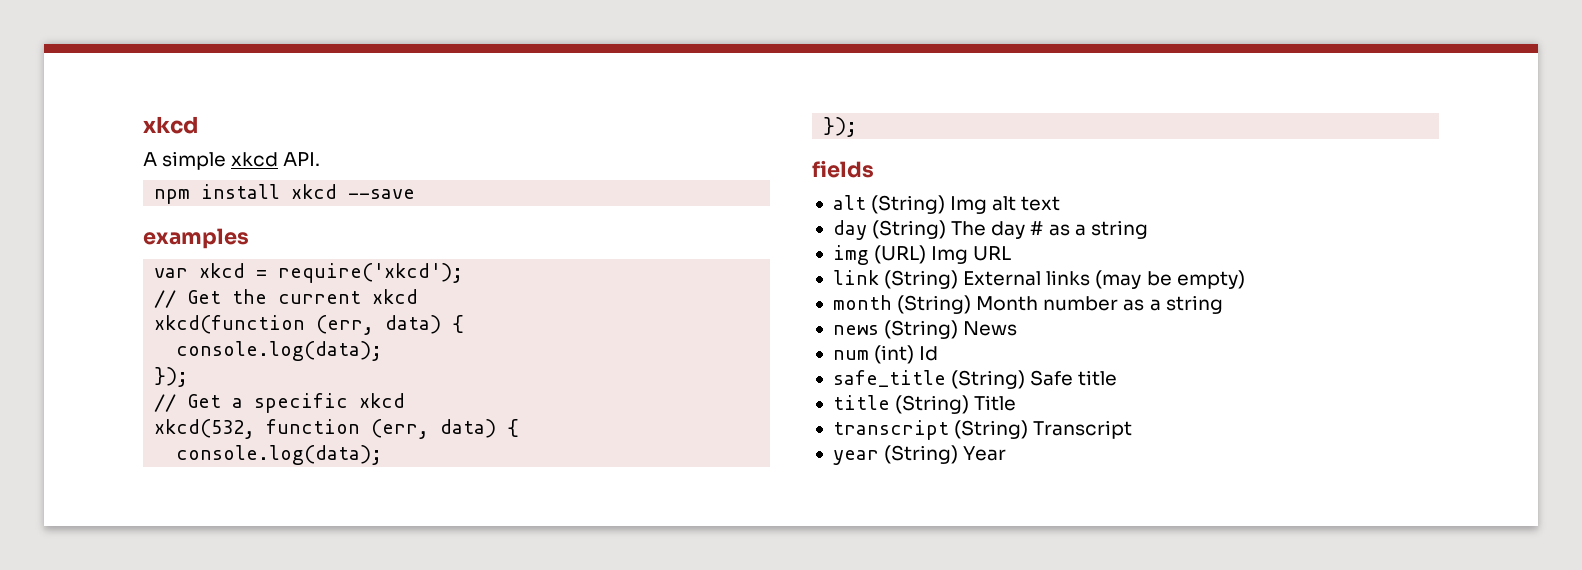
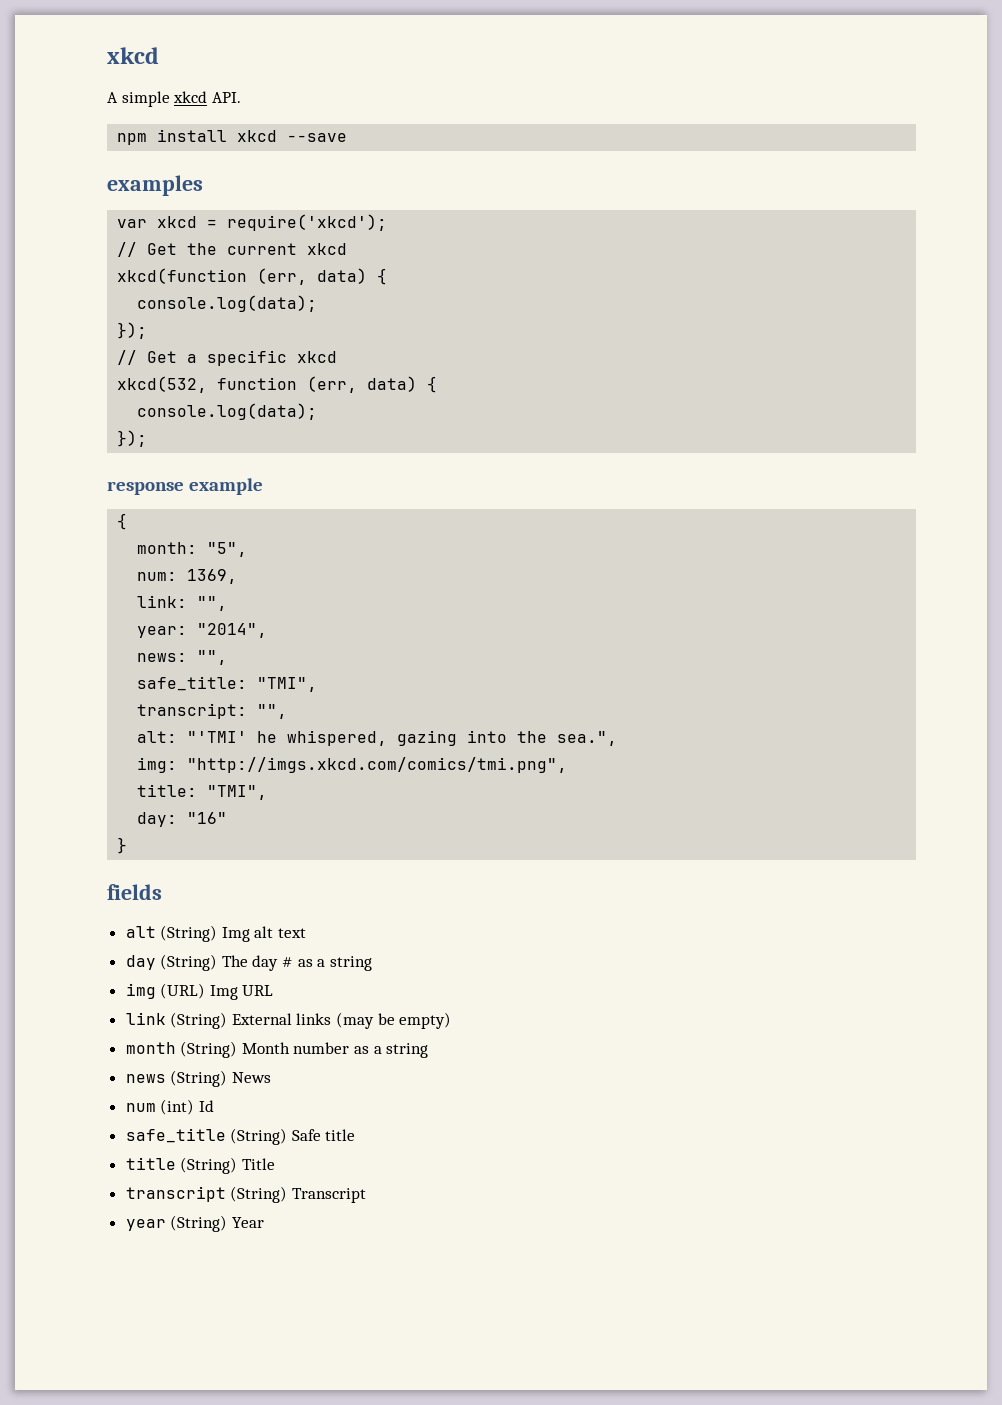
+ response example
+ {
+ month: "5",
+ num: 1369,
+ link: "",
+ year: "2014",
+ news: "",
+ safe_title: "TMI",
+ transcript: "",
+ alt: "'TMI' he whispered, gazing into the sea.",
+ img: "http://imgs.xkcd.com/comics/tmi.png",
+ title: "TMI",
+ day: "16"
+ }

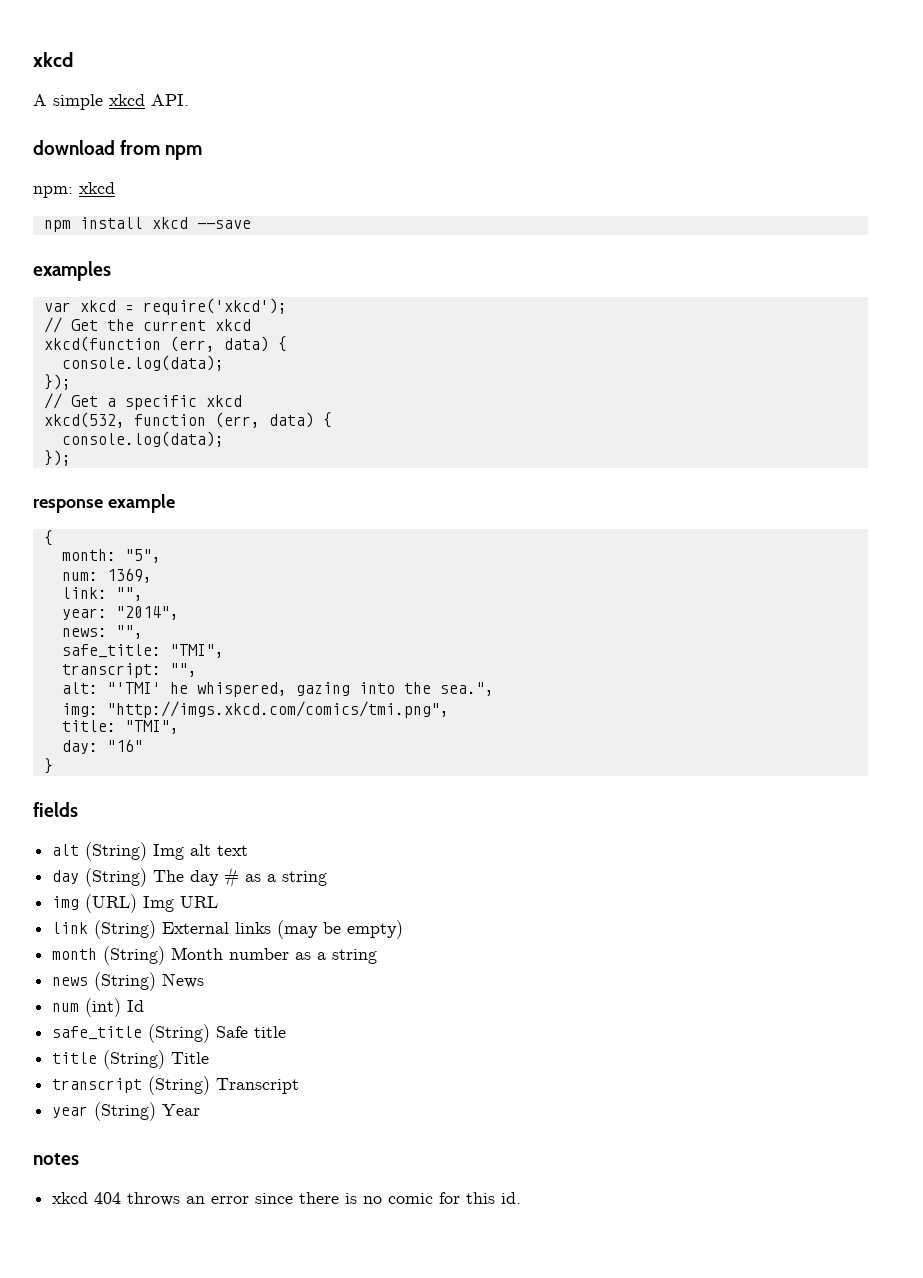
+ download from npm
+ npm: xkcd
+ notes
+ xkcd 404 throws an error since there is no comic for this id.

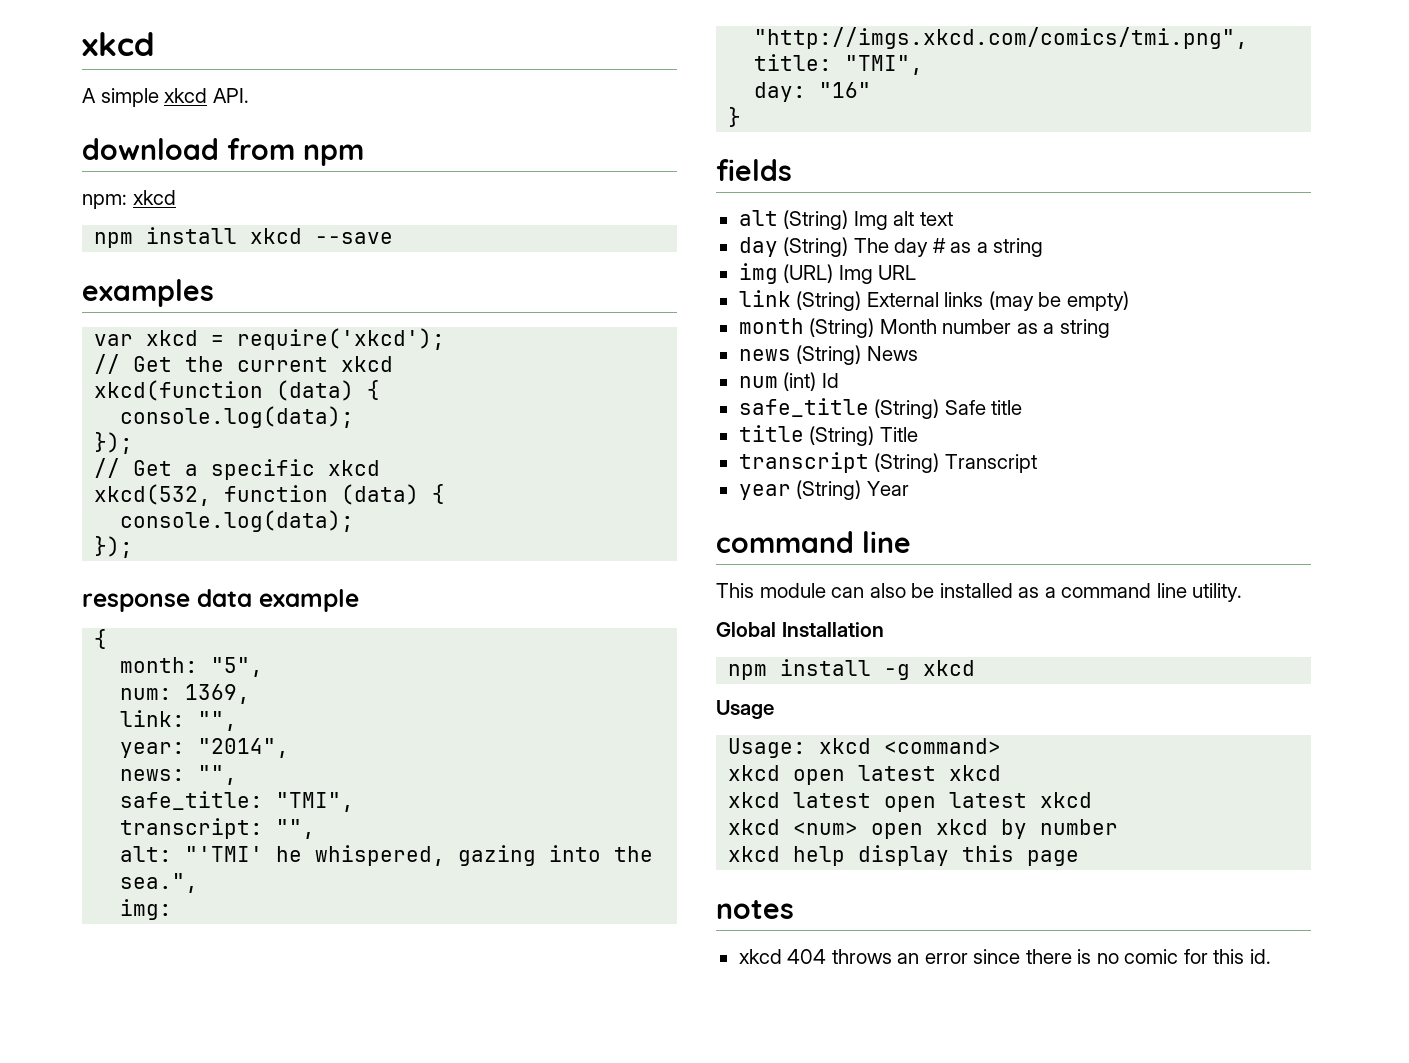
- xkcd(function (err, data) {
+ xkcd(function (data) {
- xkcd(532, function (err, data) {
+ xkcd(532, function (data) {
- response example
+ response data example
  year (String) Year
+ command line
+ This module can also be installed as a command line utility.
+ Global Installation
+ npm install -g xkcd
+ Usage
+ Usage: xkcd <command>
+ xkcd open latest xkcd
+ xkcd latest open latest xkcd
+ xkcd <num> open xkcd by number
+ xkcd help display this page

